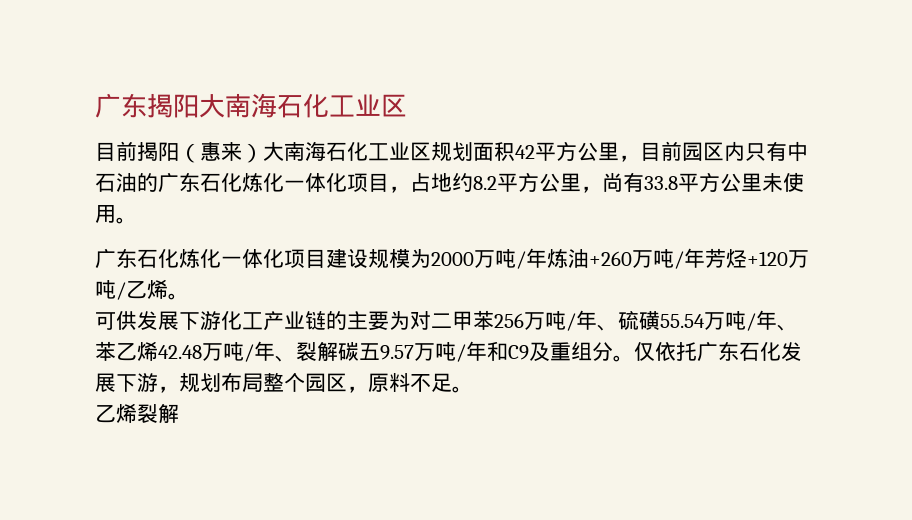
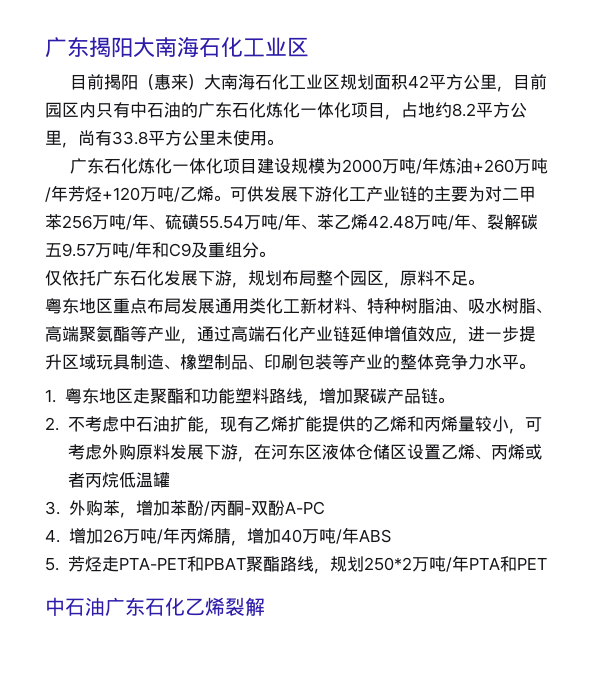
- 广东石化炼化一体化项目建设规模为2000万吨/年炼油+260万吨/年芳烃+120万吨/乙烯。
- 可供发展下游化工产业链的主要为对二甲苯256万吨/年、硫磺55.54万吨/年、苯乙烯42.48万吨/年、裂解碳五9.57万吨/年和C9及重组分。仅依托广东石化发展下游，规划布局整个园区，原料不足。
+ 广东石化炼化一体化项目建设规模为2000万吨/年炼油+260万吨/年芳烃+120万吨/乙烯。可供发展下游化工产业链的主要为对二甲苯256万吨/年、硫磺55.54万吨/年、苯乙烯42.48万吨/年、裂解碳五9.57万吨/年和C9及重组分。
+ 仅依托广东石化发展下游，规划布局整个园区，原料不足。
- 乙烯裂解
+ 粤东地区重点布局发展通用类化工新材料、特种树脂油、吸水树脂、高端聚氨酯等产业，通过高端石化产业链延伸增值效应，进一步提升区域玩具制造、橡塑制品、印刷包装等产业的整体竞争力水平。
+ 1.粤东地区走聚酯和功能塑料路线，增加聚碳产品链。
+ 2.不考虑中石油扩能，现有乙烯扩能提供的乙烯和丙烯量较小，可考虑外购原料发展下游，在河东区液体仓储区设置乙烯、丙烯或者丙烷低温罐
+ 3.外购苯，增加苯酚/丙酮-双酚A-PC
+ 4.增加26万吨/年丙烯腈，增加40万吨/年ABS
+ 5.芳烃走PTA-PET和PBAT聚酯路线，规划250*2万吨/年PTA和PET
+ 中石油广东石化乙烯裂解

